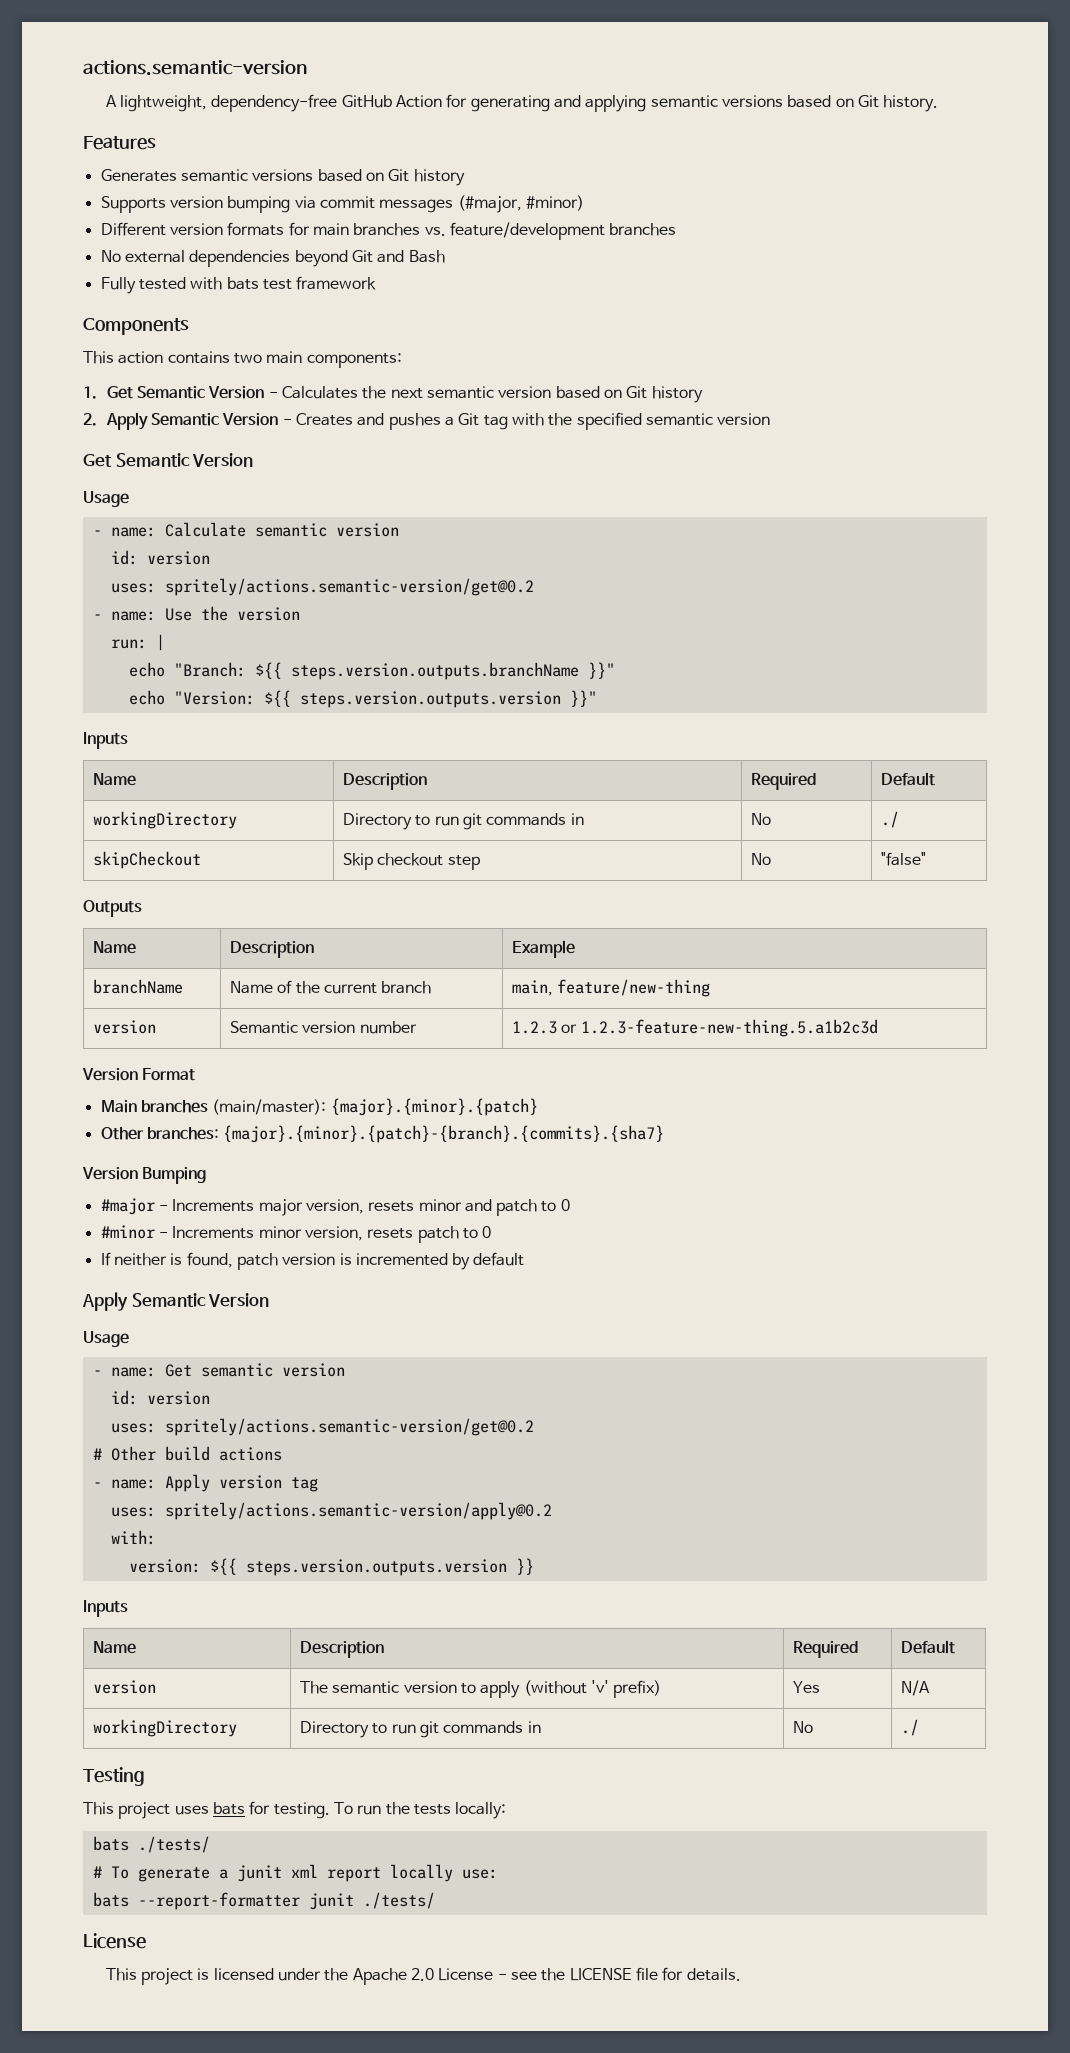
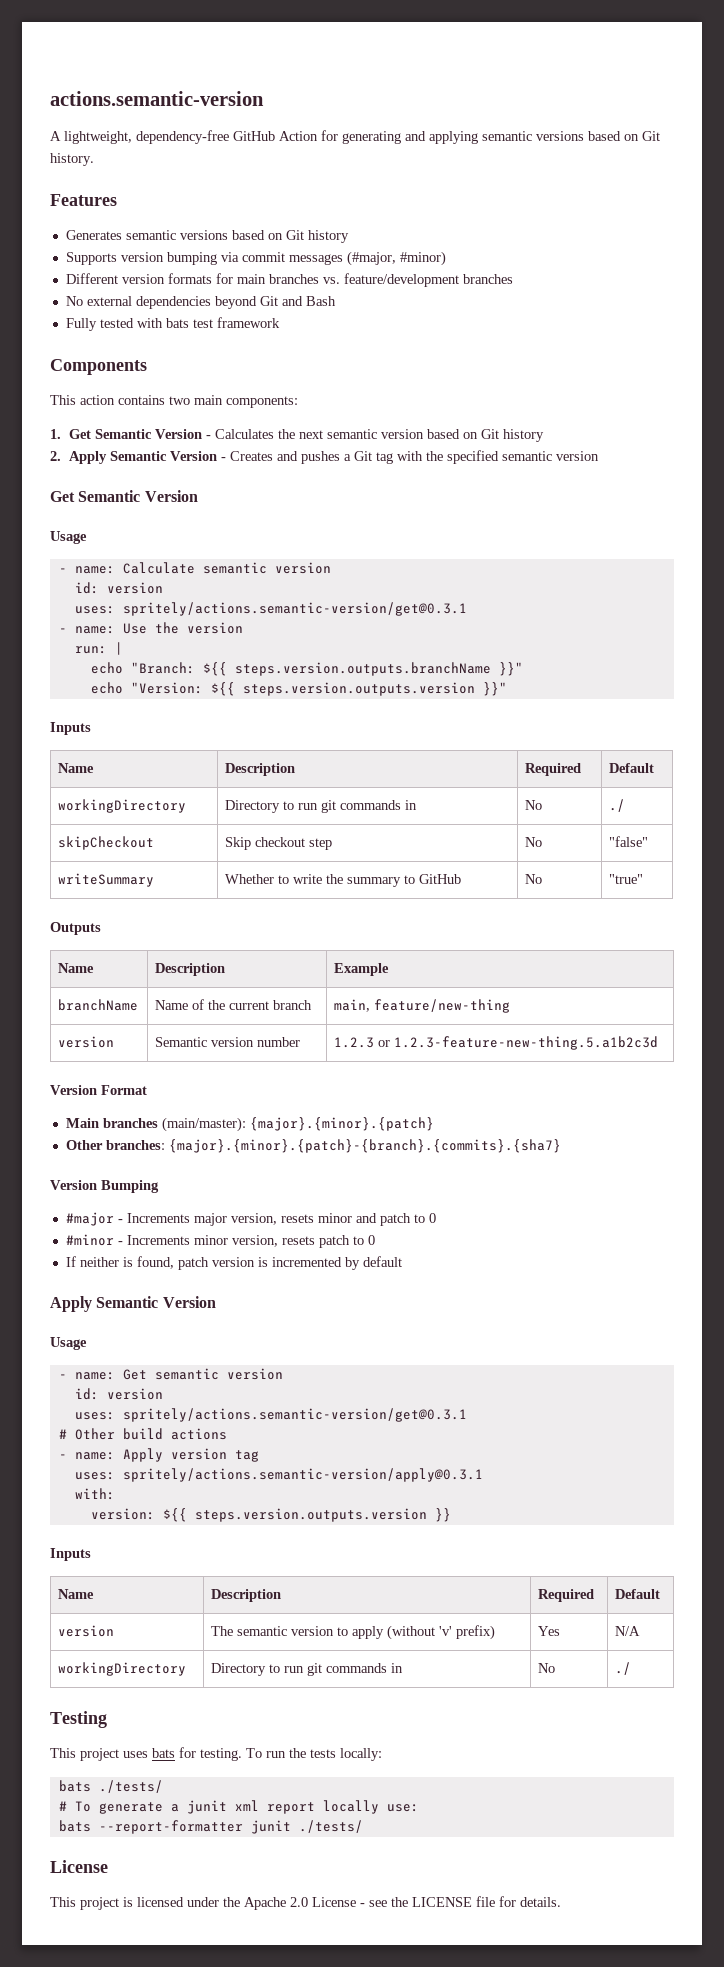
  - name: Calculate semantic version
  id: version
- uses: spritely/actions.semantic-version/get@0.2
+ uses: spritely/actions.semantic-version/get@0.3.1
+ writeSummary | Whether to write the summary to GitHub | No | "true"
  - name: Get semantic version
  id: version
- uses: spritely/actions.semantic-version/get@0.2
+ uses: spritely/actions.semantic-version/get@0.3.1
- uses: spritely/actions.semantic-version/apply@0.2
+ uses: spritely/actions.semantic-version/apply@0.3.1

